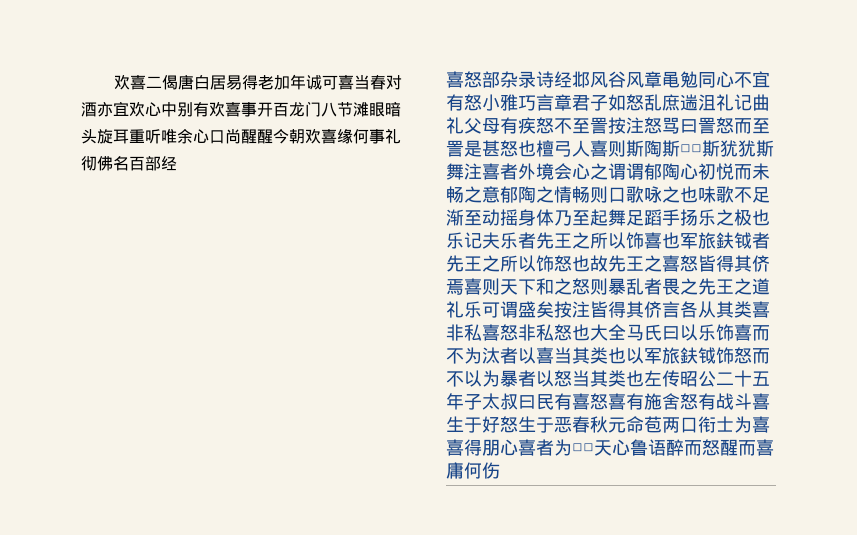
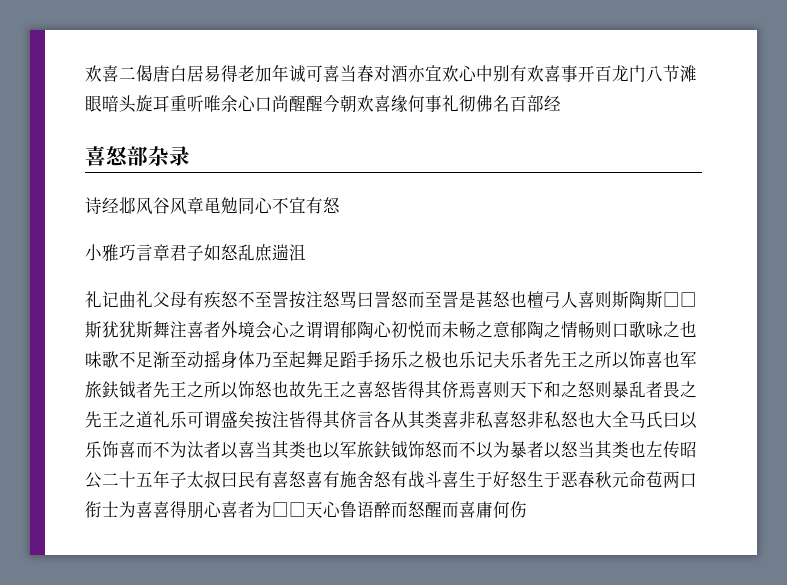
- 喜怒部杂录诗经邶风谷风章黾勉同心不宜有怒小雅巧言章君子如怒乱庶遄沮礼记曲礼父母有疾怒不至詈按注怒骂曰詈怒而至詈是甚怒也檀弓人喜则斯陶斯□□斯犹犹斯舞注喜者外境会心之谓谓郁陶心初悦而未畅之意郁陶之情畅则口歌咏之也味歌不足渐至动摇身体乃至起舞足蹈手扬乐之极也乐记夫乐者先王之所以饰喜也军旅鈇钺者先王之所以饰怒也故先王之喜怒皆得其侪焉喜则天下和之怒则暴乱者畏之先王之道礼乐可谓盛矣按注皆得其侪言各从其类喜非私喜怒非私怒也大全马氏曰以乐饰喜而不为汰者以喜当其类也以军旅鈇钺饰怒而不以为暴者以怒当其类也左传昭公二十五年子太叔曰民有喜怒喜有施舍怒有战斗喜生于好怒生于恶春秋元命苞两口衔士为喜喜得朋心喜者为□□天心鲁语醉而怒醒而喜庸何伤
+ 喜怒部杂录
+ 诗经邶风谷风章黾勉同心不宜有怒
+ 小雅巧言章君子如怒乱庶遄沮
+ 礼记曲礼父母有疾怒不至詈按注怒骂曰詈怒而至詈是甚怒也檀弓人喜则斯陶斯□□斯犹犹斯舞注喜者外境会心之谓谓郁陶心初悦而未畅之意郁陶之情畅则口歌咏之也味歌不足渐至动摇身体乃至起舞足蹈手扬乐之极也乐记夫乐者先王之所以饰喜也军旅鈇钺者先王之所以饰怒也故先王之喜怒皆得其侪焉喜则天下和之怒则暴乱者畏之先王之道礼乐可谓盛矣按注皆得其侪言各从其类喜非私喜怒非私怒也大全马氏曰以乐饰喜而不为汰者以喜当其类也以军旅鈇钺饰怒而不以为暴者以怒当其类也左传昭公二十五年子太叔曰民有喜怒喜有施舍怒有战斗喜生于好怒生于恶春秋元命苞两口衔士为喜喜得朋心喜者为□□天心鲁语醉而怒醒而喜庸何伤

